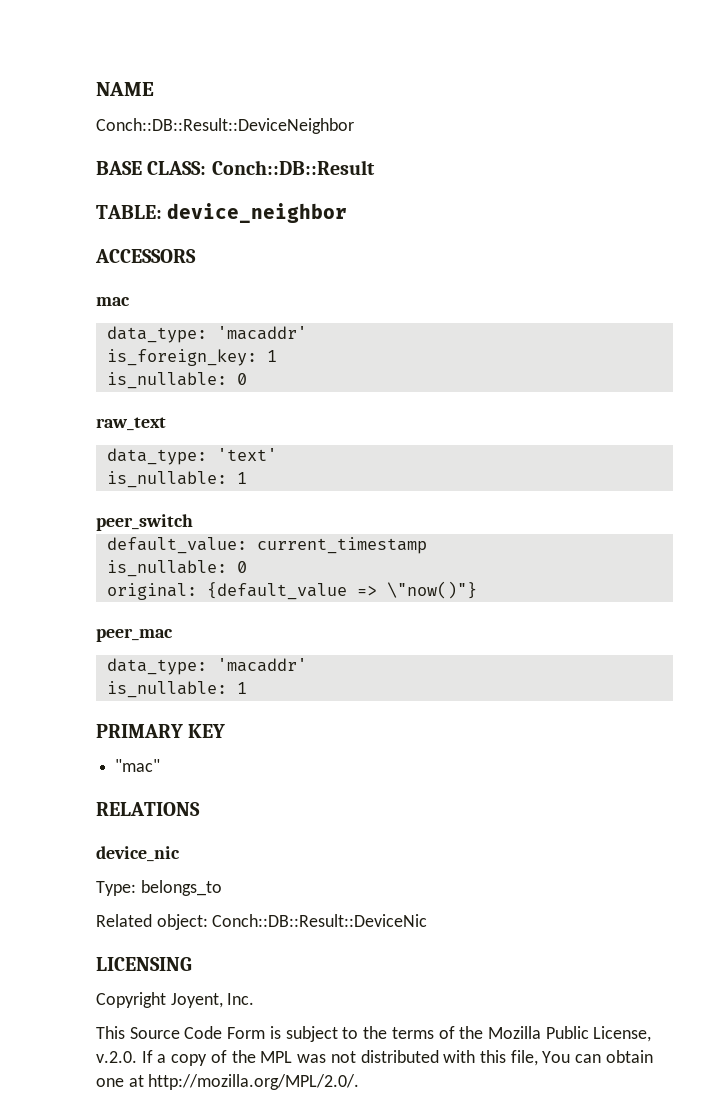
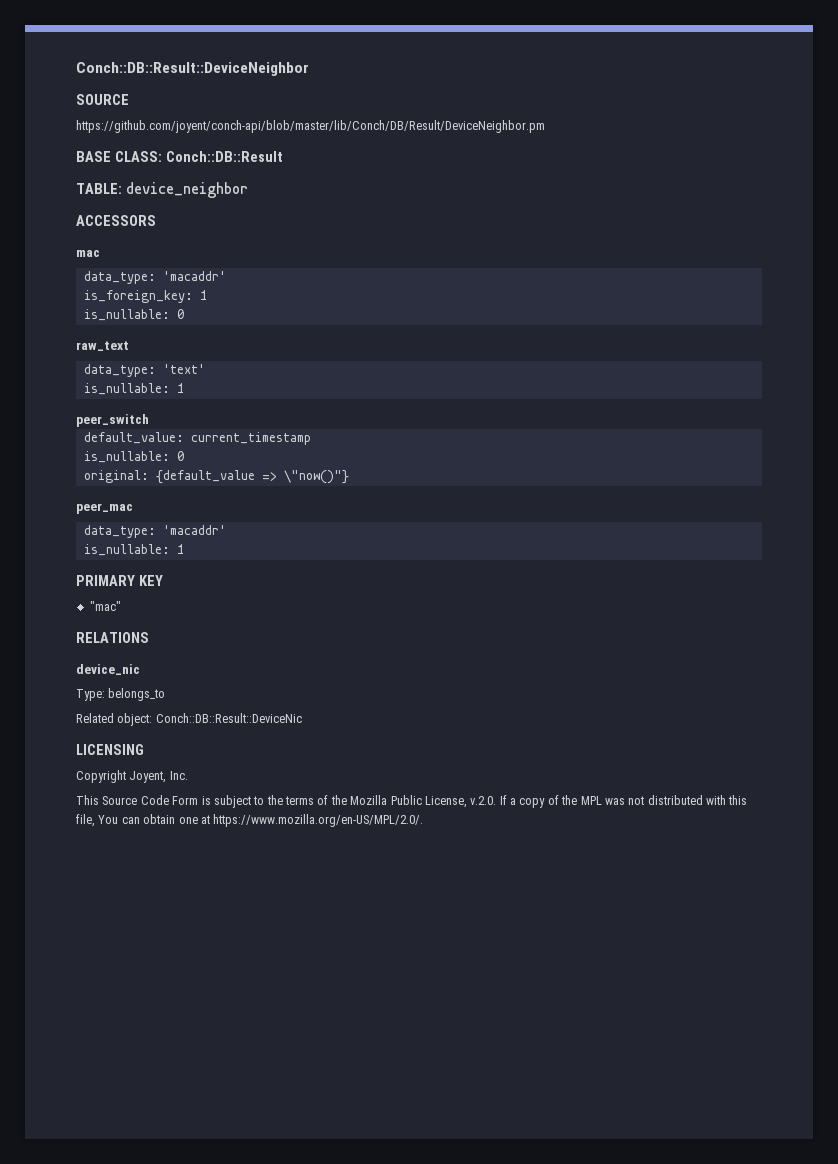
- NAME
  Conch::DB::Result::DeviceNeighbor
+ SOURCE
+ https://github.com/joyent/conch-api/blob/master/lib/Conch/DB/Result/DeviceNeighbor.pm
- This Source Code Form is subject to the terms of the Mozilla Public License, v.2.0. If a copy of the MPL was not distributed with this file, You can obtain one at http://mozilla.org/MPL/2.0/.
+ This Source Code Form is subject to the terms of the Mozilla Public License, v.2.0. If a copy of the MPL was not distributed with this file, You can obtain one at https://www.mozilla.org/en-US/MPL/2.0/.

